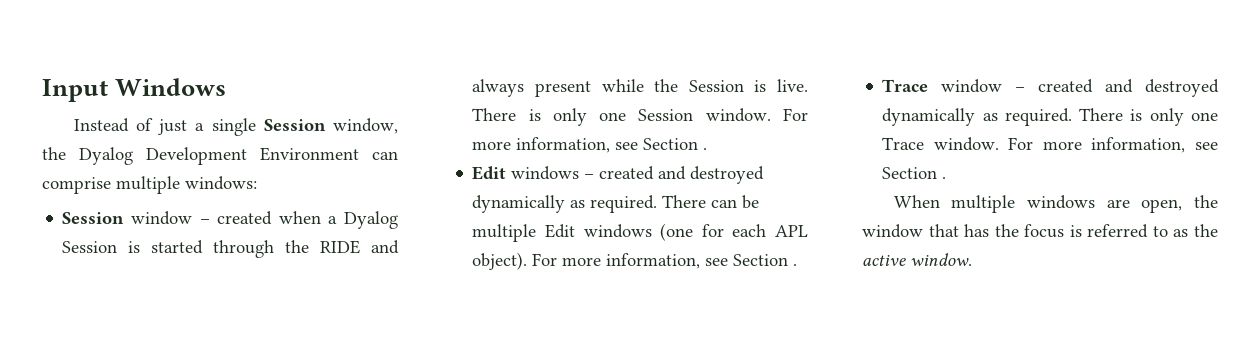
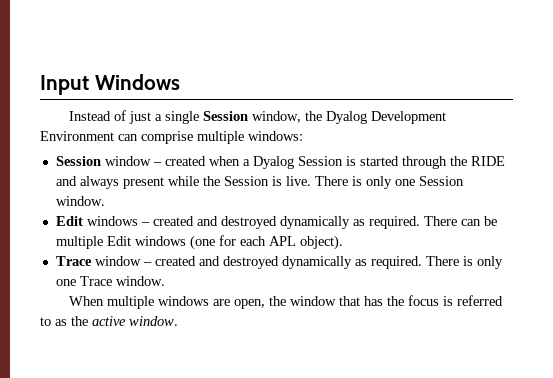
- There is only one Session window. For more information, see Section .
+ There is only one Session window.
- There can be multiple Edit windows (one for each APL object). For more information, see Section .
+ There can be multiple Edit windows (one for each APL object).
- There is only one Trace window. For more information, see Section .
+ There is only one Trace window.

